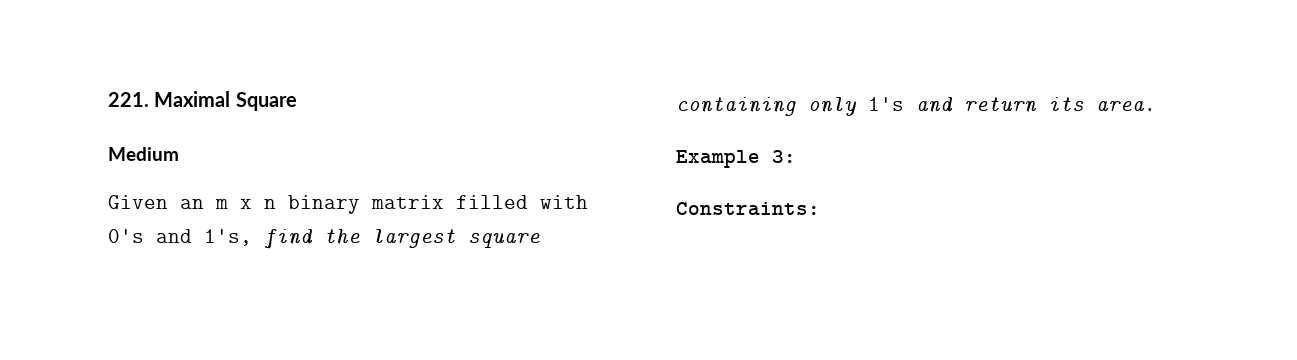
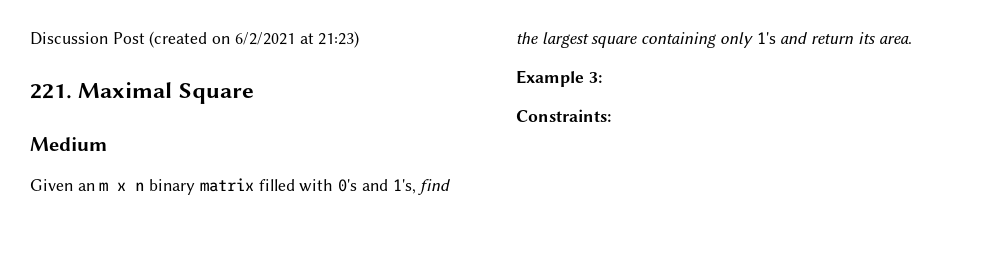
+ Discussion Post (created on 6/2/2021 at 21:23)

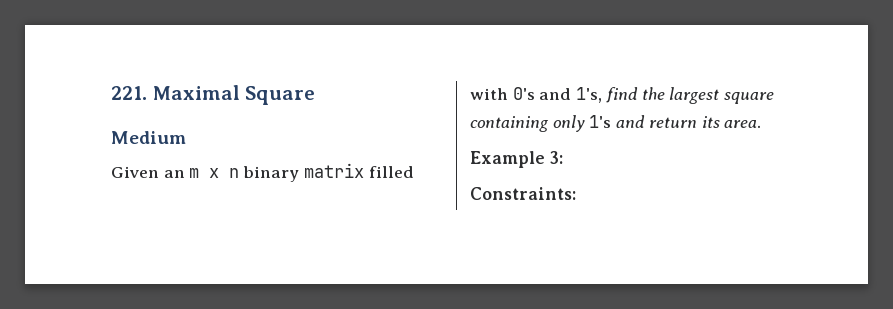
- Discussion Post (created on 6/2/2021 at 21:23)

